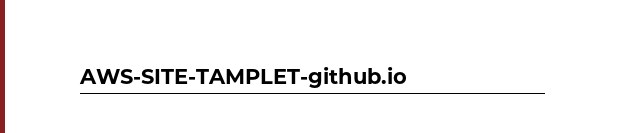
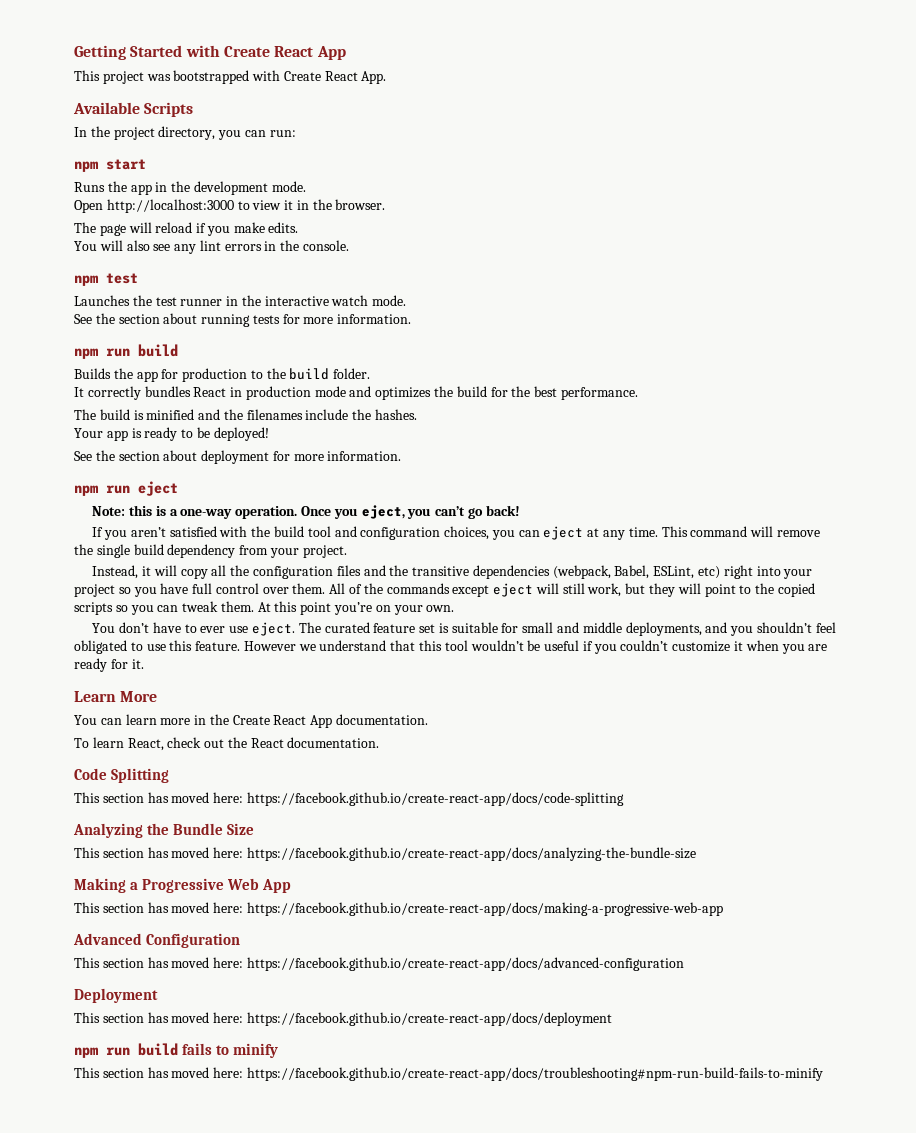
- AWS-SITE-TAMPLET-github.io
+ Getting Started with Create React App
+ This project was bootstrapped with Create React App.
+ Available Scripts
+ In the project directory, you can run:
+ npm start
+ Runs the app in the development mode.
+ Open http://localhost:3000 to view it in the browser.
+ The page will reload if you make edits.
+ You will also see any lint errors in the console.
+ npm test
+ Launches the test runner in the interactive watch mode.
+ See the section about running tests for more information.
+ npm run build
+ Builds the app for production to the build folder.
+ It correctly bundles React in production mode and optimizes the build for the best performance.
+ The build is minified and the filenames include the hashes.
+ Your app is ready to be deployed!
+ See the section about deployment for more information.
+ npm run eject
+ Note: this is a one-way operation. Once you eject, you can’t go back!
+ If you aren’t satisfied with the build tool and configuration choices, you can eject at any time. This command will remove the single build dependency from your project.
+ Instead, it will copy all the configuration files and the transitive dependencies (webpack, Babel, ESLint, etc) right into your project so you have full control over them. All of the commands except eject will still work, but they will point to the copied scripts so you can tweak them. At this point you’re on your own.
+ You don’t have to ever use eject. The curated feature set is suitable for small and middle deployments, and you shouldn’t feel obligated to use this feature. However we understand that this tool wouldn’t be useful if you couldn’t customize it when you are ready for it.
+ Learn More
+ You can learn more in the Create React App documentation.
+ To learn React, check out the React documentation.
+ Code Splitting
+ This section has moved here: https://facebook.github.io/create-react-app/docs/code-splitting
+ Analyzing the Bundle Size
+ This section has moved here: https://facebook.github.io/create-react-app/docs/analyzing-the-bundle-size
+ Making a Progressive Web App
+ This section has moved here: https://facebook.github.io/create-react-app/docs/making-a-progressive-web-app
+ Advanced Configuration
+ This section has moved here: https://facebook.github.io/create-react-app/docs/advanced-configuration
+ Deployment
+ This section has moved here: https://facebook.github.io/create-react-app/docs/deployment
+ npm run build fails to minify
+ This section has moved here: https://facebook.github.io/create-react-app/docs/troubleshooting#npm-run-build-fails-to-minify

